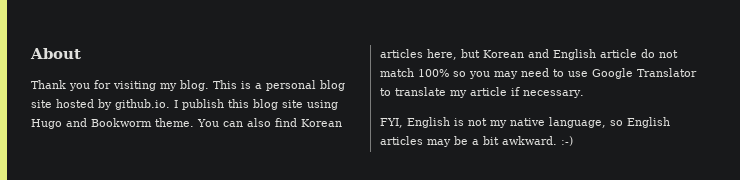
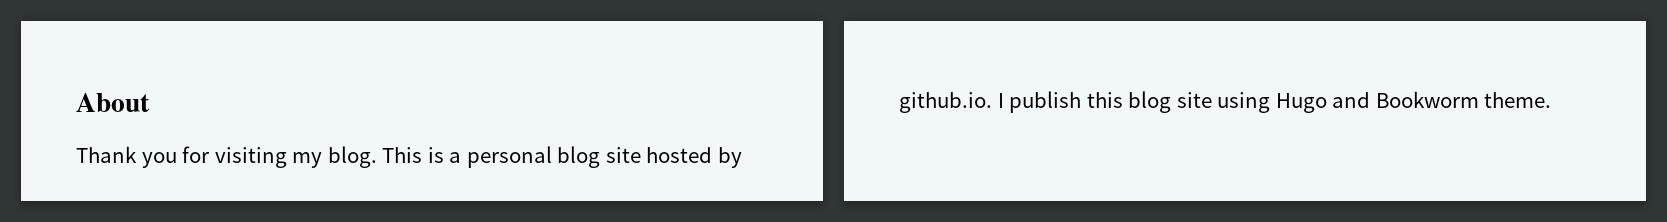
- You can also find Korean articles here, but Korean and English article do not match 100% so you may need to use Google Translator to translate my article if necessary.
- FYI, English is not my native language, so English articles may be a bit awkward. :-)

